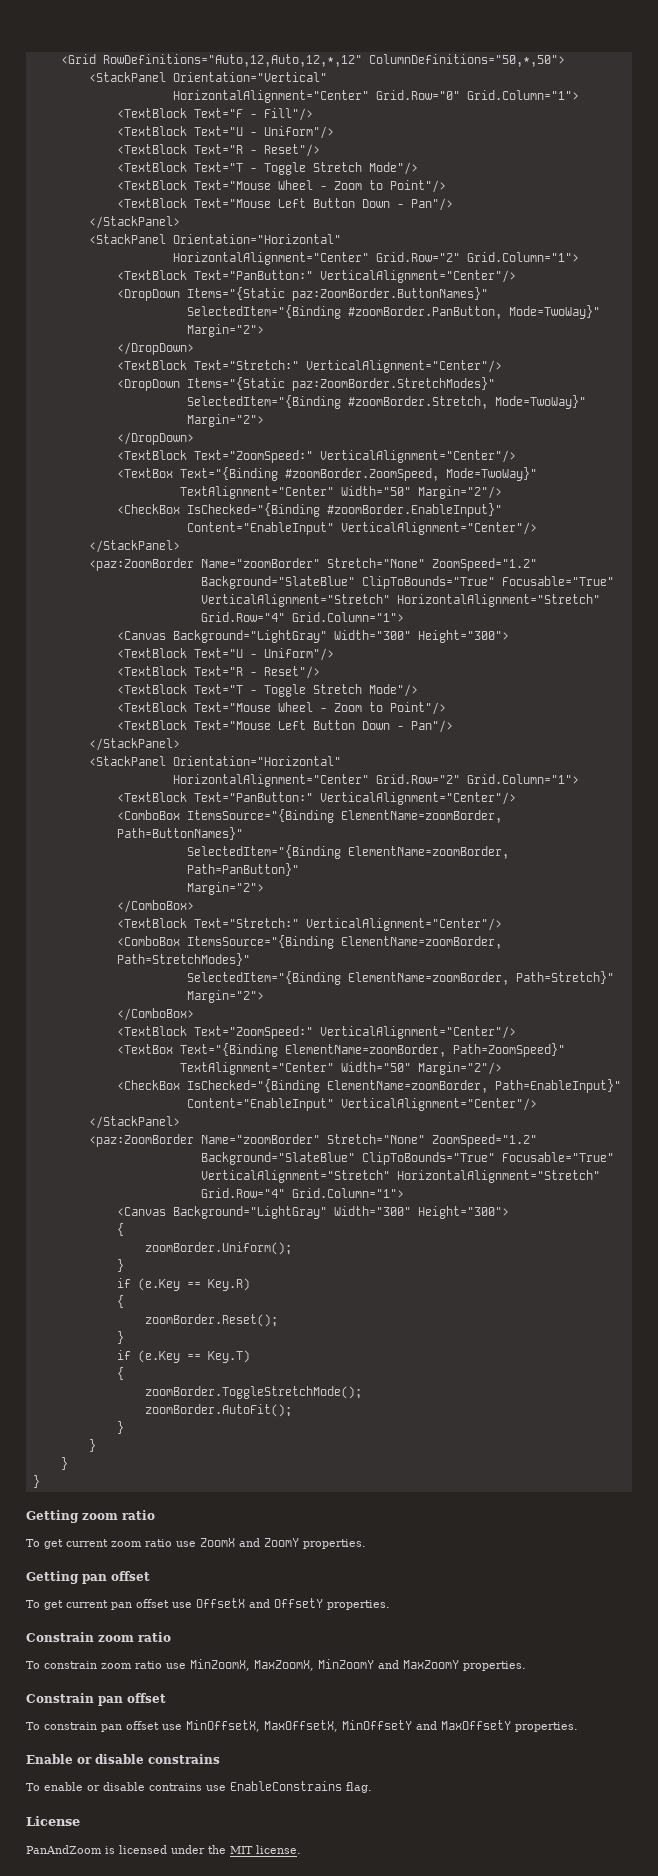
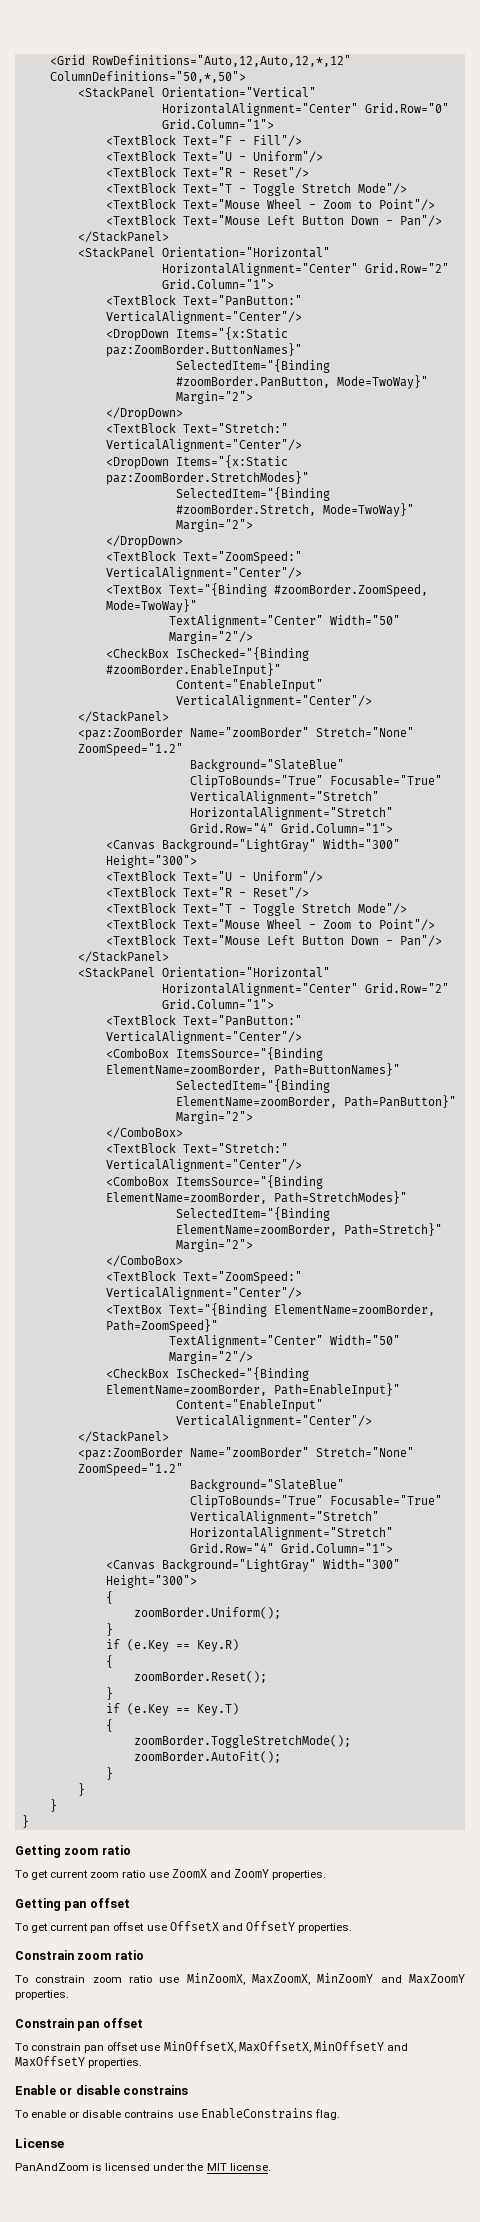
- <DropDown Items="{Static paz:ZoomBorder.ButtonNames}"
+ <DropDown Items="{x:Static paz:ZoomBorder.ButtonNames}"
- <DropDown Items="{Static paz:ZoomBorder.StretchModes}"
+ <DropDown Items="{x:Static paz:ZoomBorder.StretchModes}"

